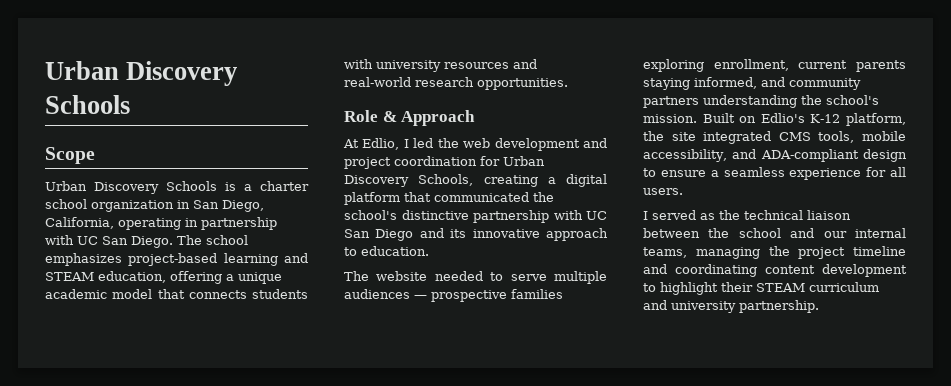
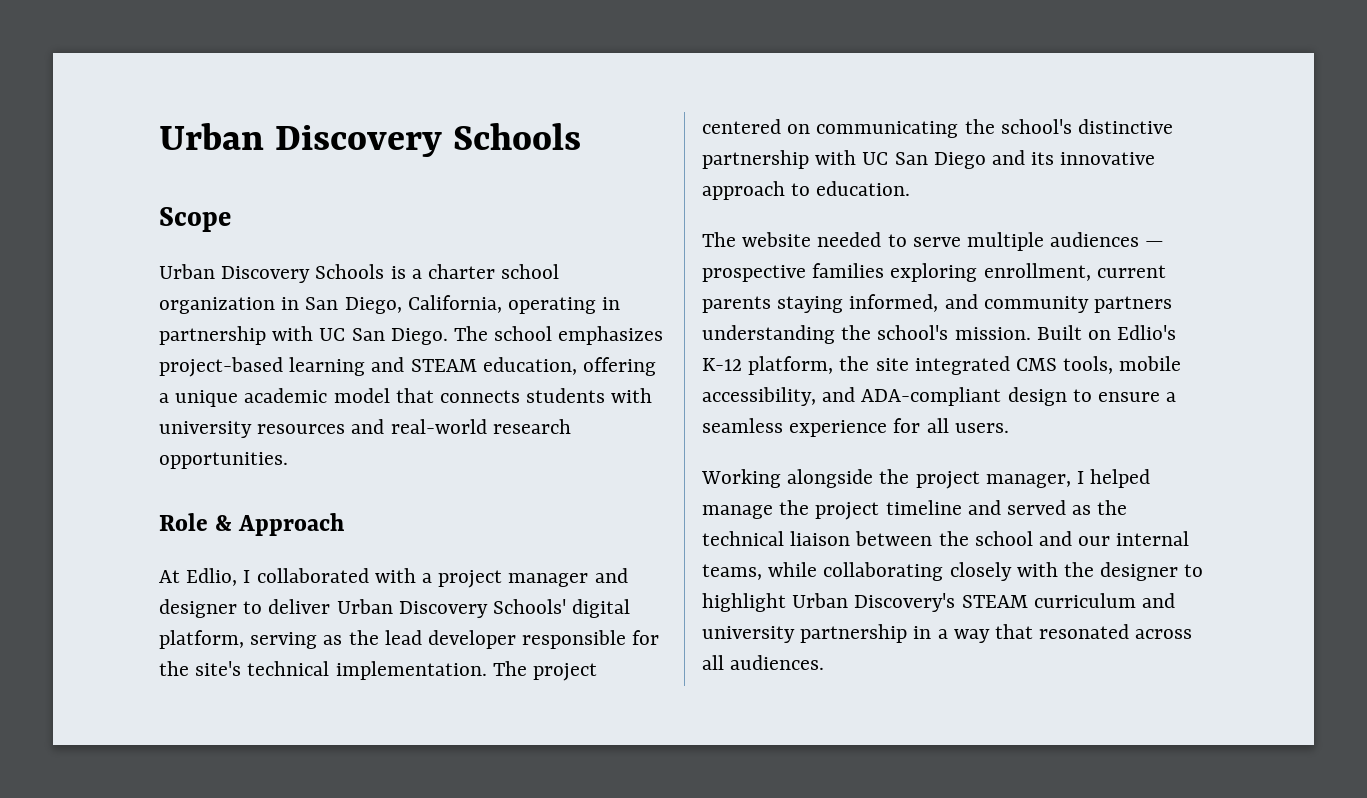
- At Edlio, I led the web development and project coordination for Urban Discovery Schools, creating a digital platform that communicated the school's distinctive partnership with UC San Diego and its innovative approach to education.
+ At Edlio, I collaborated with a project manager and designer to deliver Urban Discovery Schools' digital platform, serving as the lead developer responsible for the site's technical implementation. The project centered on communicating the school's distinctive partnership with UC San Diego and its innovative approach to education.
- I served as the technical liaison between the school and our internal teams, managing the project timeline and coordinating content development to highlight their STEAM curriculum and university partnership.
+ Working alongside the project manager, I helped manage the project timeline and served as the technical liaison between the school and our internal teams, while collaborating closely with the designer to highlight Urban Discovery's STEAM curriculum and university partnership in a way that resonated across all audiences.

